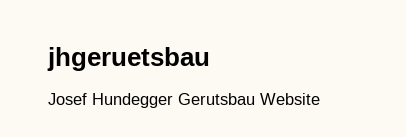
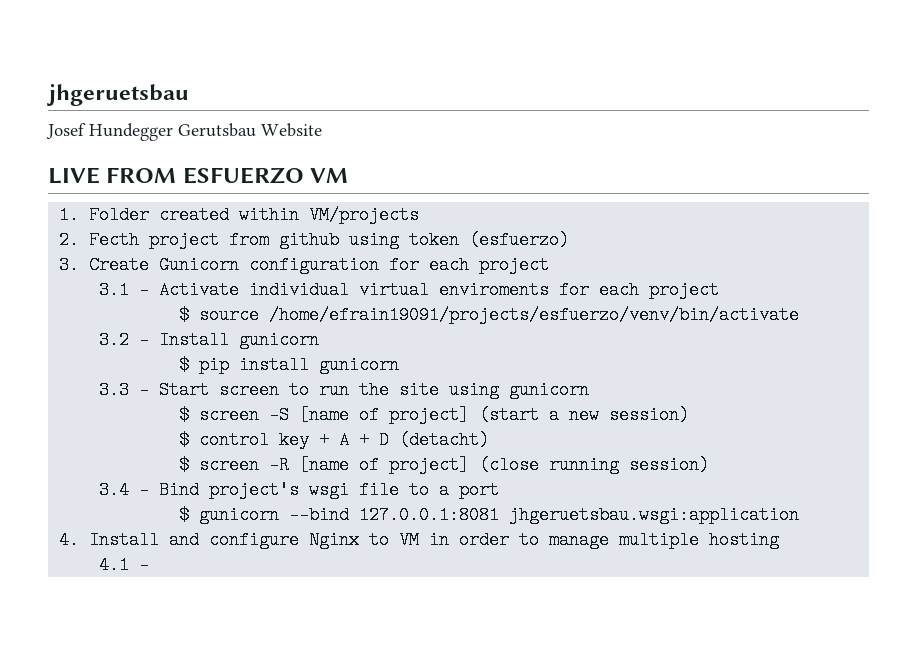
+ LIVE FROM ESFUERZO VM
+ 1. Folder created within VM/projects
+ 2. Fecth project from github using token (esfuerzo)
+ 3. Create Gunicorn configuration for each project
+ 3.1 - Activate individual virtual enviroments for each project
+ $ source /home/efrain19091/projects/esfuerzo/venv/bin/activate
+ 3.2 - Install gunicorn
+ $ pip install gunicorn
+ 3.3 - Start screen to run the site using gunicorn
+ $ screen -S [name of project] (start a new session)
+ $ control key + A + D (detacht)
+ $ screen -R [name of project] (close running session)
+ 3.4 - Bind project's wsgi file to a port
+ $ gunicorn --bind 127.0.0.1:8081 jhgeruetsbau.wsgi:application
+ 4. Install and configure Nginx to VM in order to manage multiple hosting
+ 4.1 -

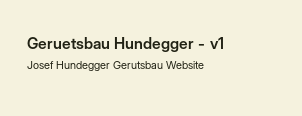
- jhgeruetsbau
+ Geruetsbau Hundegger - v1
- LIVE FROM ESFUERZO VM
- 1. Folder created within VM/projects
- 2. Fecth project from github using token (esfuerzo)
- 3. Create Gunicorn configuration for each project
- 3.1 - Activate individual virtual enviroments for each project
- $ source /home/efrain19091/projects/esfuerzo/venv/bin/activate
- 3.2 - Install gunicorn
- $ pip install gunicorn
- 3.3 - Start screen to run the site using gunicorn
- $ screen -S [name of project] (start a new session)
- $ control key + A + D (detacht)
- $ screen -R [name of project] (close running session)
- 3.4 - Bind project's wsgi file to a port
- $ gunicorn --bind 127.0.0.1:8081 jhgeruetsbau.wsgi:application
- 4. Install and configure Nginx to VM in order to manage multiple hosting
- 4.1 -

